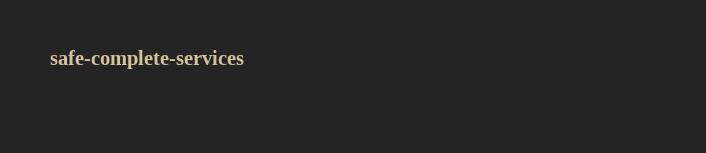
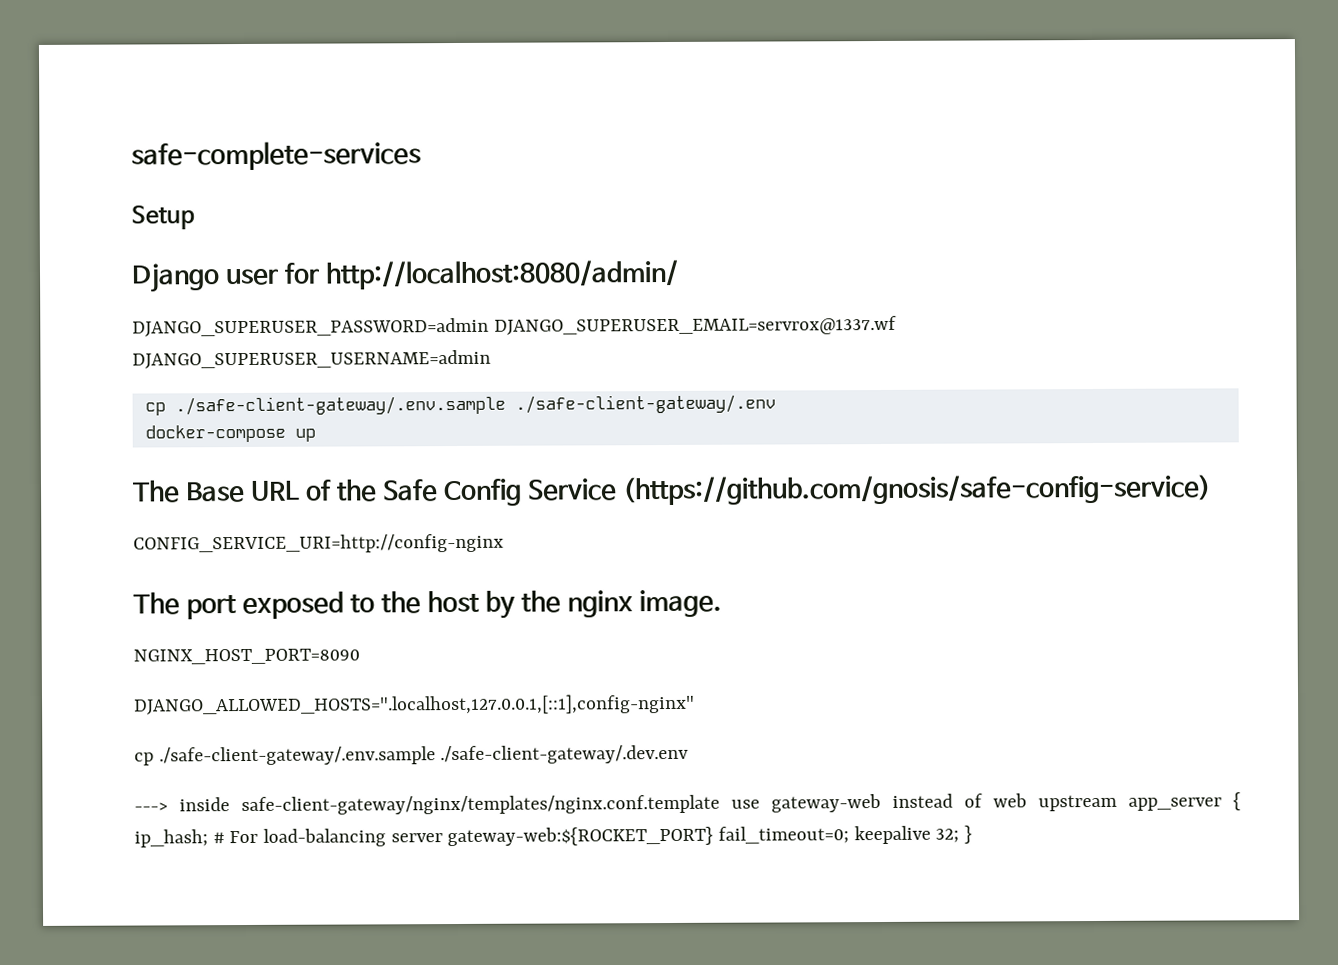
+ Setup
+ Django user for http://localhost:8080/admin/
+ DJANGO_SUPERUSER_PASSWORD=admin DJANGO_SUPERUSER_EMAIL=servrox@1337.wf DJANGO_SUPERUSER_USERNAME=admin
+ cp ./safe-client-gateway/.env.sample ./safe-client-gateway/.env
+ docker-compose up
+ The Base URL of the Safe Config Service (https://github.com/gnosis/safe-config-service)
+ CONFIG_SERVICE_URI=http://config-nginx
+ The port exposed to the host by the nginx image.
+ NGINX_HOST_PORT=8090
+ DJANGO_ALLOWED_HOSTS=".localhost,127.0.0.1,[::1],config-nginx"
+ cp ./safe-client-gateway/.env.sample ./safe-client-gateway/.dev.env
+ ---> inside safe-client-gateway/nginx/templates/nginx.conf.template use gateway-web instead of web upstream app_server { ip_hash; # For load-balancing server gateway-web:${ROCKET_PORT} fail_timeout=0; keepalive 32; }

